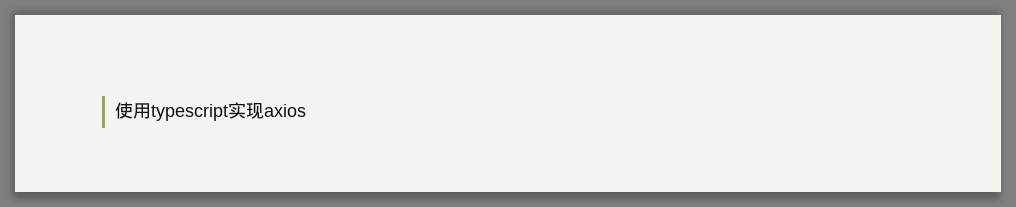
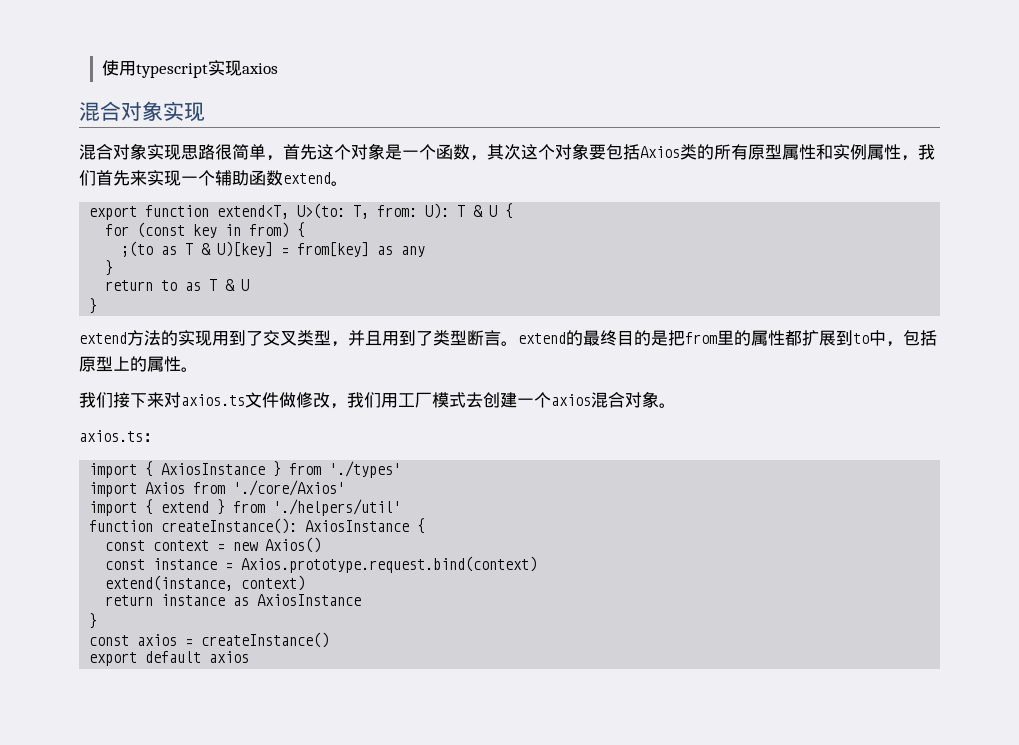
  使用typescript实现axios
+ 混合对象实现
+ 混合对象实现思路很简单，首先这个对象是一个函数，其次这个对象要包括Axios类的所有原型属性和实例属性，我们首先来实现一个辅助函数extend。
+ export function extend<T, U>(to: T, from: U): T & U {
+ for (const key in from) {
+ ;(to as T & U)[key] = from[key] as any
+ }
+ return to as T & U
+ }
+ extend方法的实现用到了交叉类型，并且用到了类型断言。extend的最终目的是把from里的属性都扩展到to中，包括原型上的属性。
+ 我们接下来对axios.ts文件做修改，我们用工厂模式去创建一个axios混合对象。
+ axios.ts：
+ import { AxiosInstance } from './types'
+ import Axios from './core/Axios'
+ import { extend } from './helpers/util'
+ function createInstance(): AxiosInstance {
+ const context = new Axios()
+ const instance = Axios.prototype.request.bind(context)
+ extend(instance, context)
+ return instance as AxiosInstance
+ }
+ const axios = createInstance()
+ export default axios

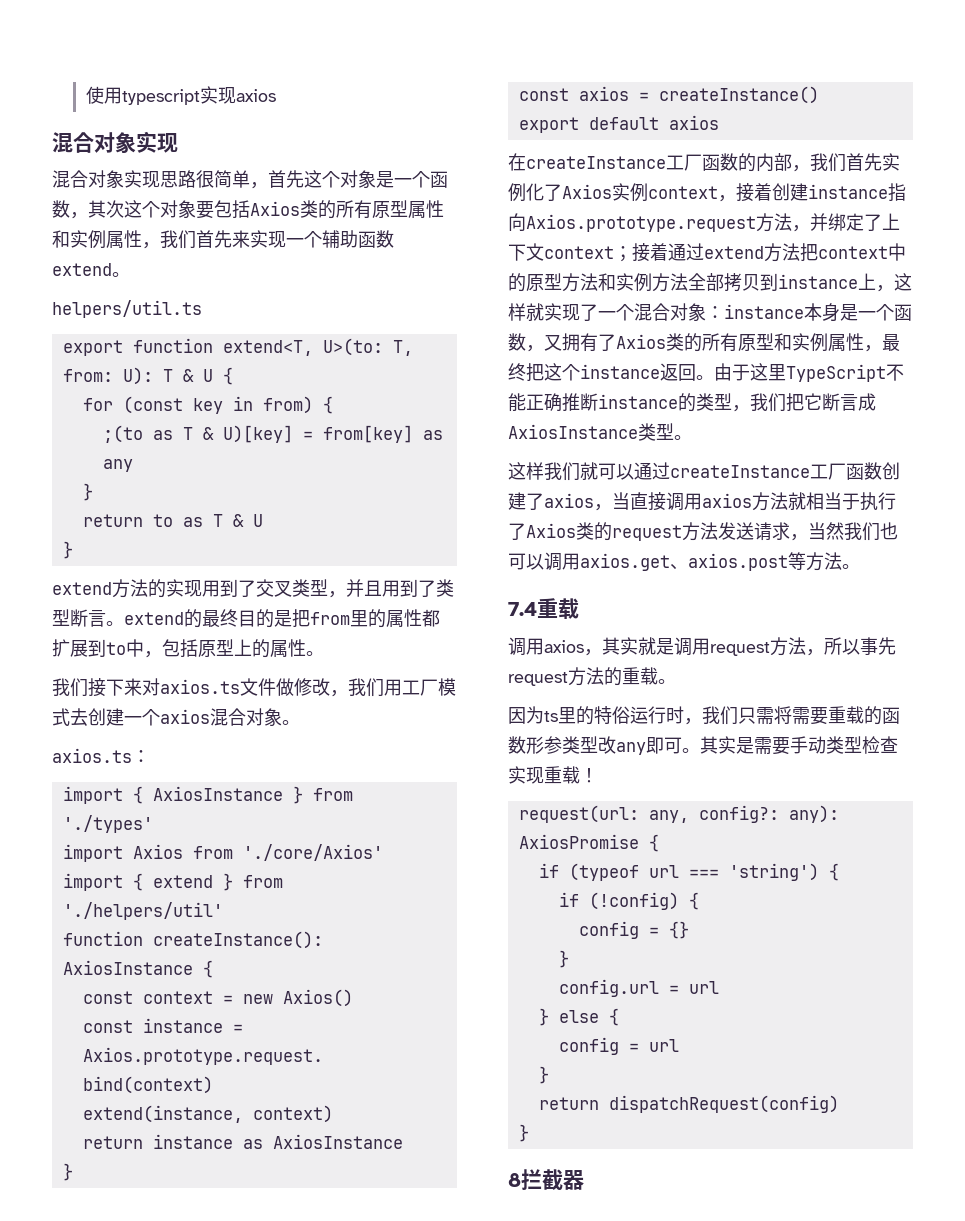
+ helpers/util.ts
+ 在createInstance工厂函数的内部，我们首先实例化了Axios实例context，接着创建instance指向Axios.prototype.request方法，并绑定了上下文context；接着通过extend方法把context中的原型方法和实例方法全部拷贝到instance上，这样就实现了一个混合对象：instance本身是一个函数，又拥有了Axios类的所有原型和实例属性，最终把这个instance返回。由于这里TypeScript不能正确推断instance的类型，我们把它断言成AxiosInstance类型。
+ 这样我们就可以通过createInstance工厂函数创建了axios，当直接调用axios方法就相当于执行了Axios类的request方法发送请求，当然我们也可以调用axios.get、axios.post等方法。
+ 7.4重载
+ 调用axios，其实就是调用request方法，所以事先request方法的重载。
+ 因为ts里的特俗运行时，我们只需将需要重载的函数形参类型改any即可。其实是需要手动类型检查实现重载！
+ request(url: any, config?: any): AxiosPromise {
+ if (typeof url === 'string') {
+ if (!config) {
+ config = {}
+ }
+ config.url = url
+ } else {
+ config = url
+ }
+ return dispatchRequest(config)
+ }
+ 8拦截器

